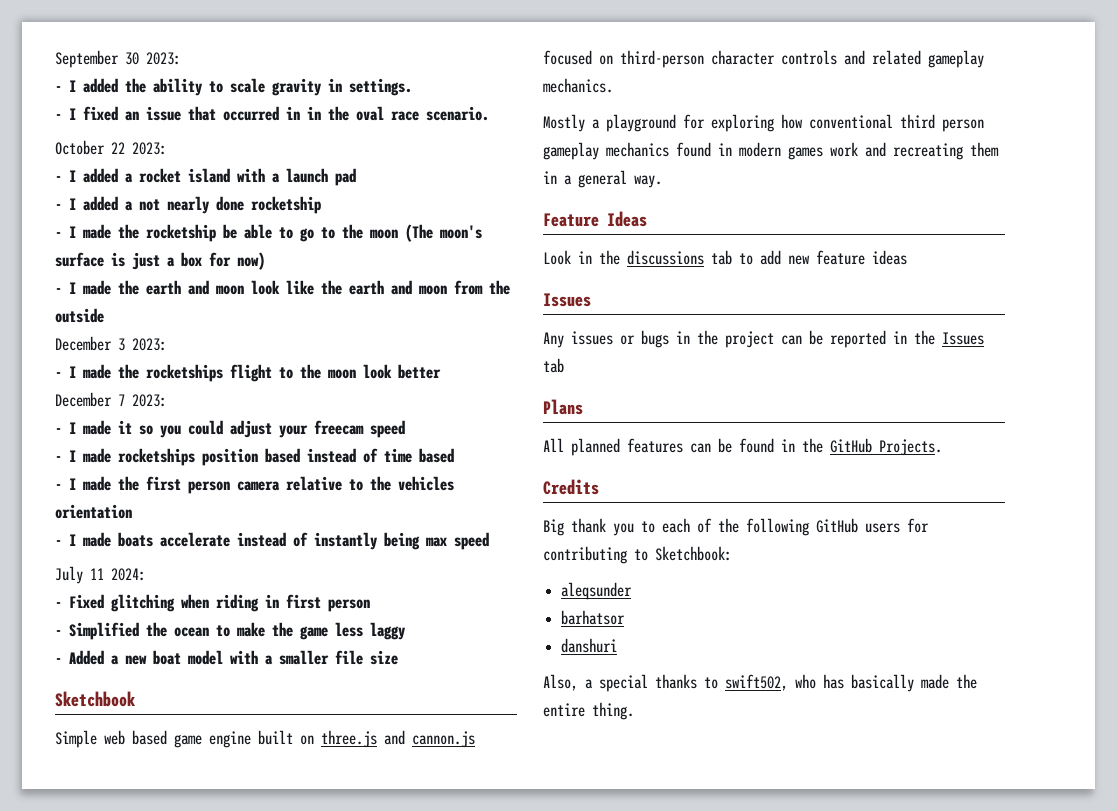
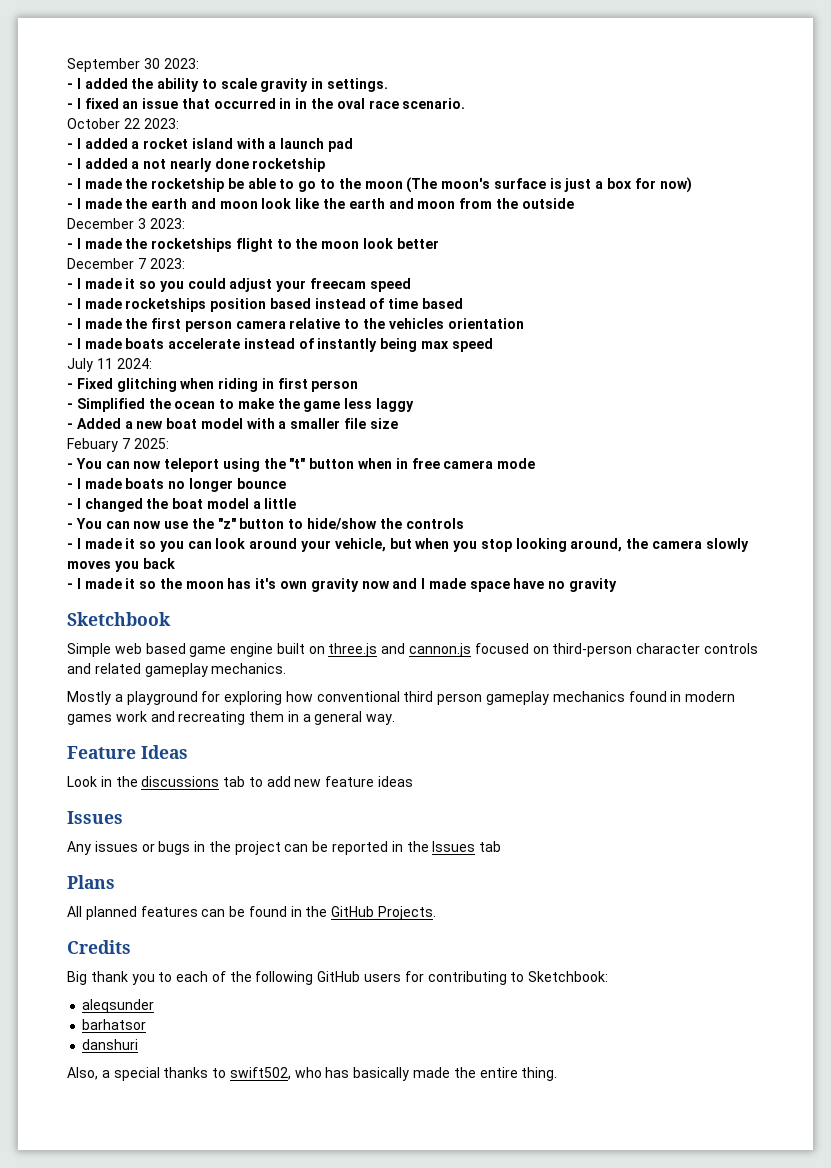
+ Febuary 7 2025:
+ - You can now teleport using the "t" button when in free camera mode
+ - I made boats no longer bounce
+ - I changed the boat model a little
+ - You can now use the "z" button to hide/show the controls
+ - I made it so you can look around your vehicle, but when you stop looking around, the camera slowly moves you back
+ - I made it so the moon has it's own gravity now and I made space have no gravity

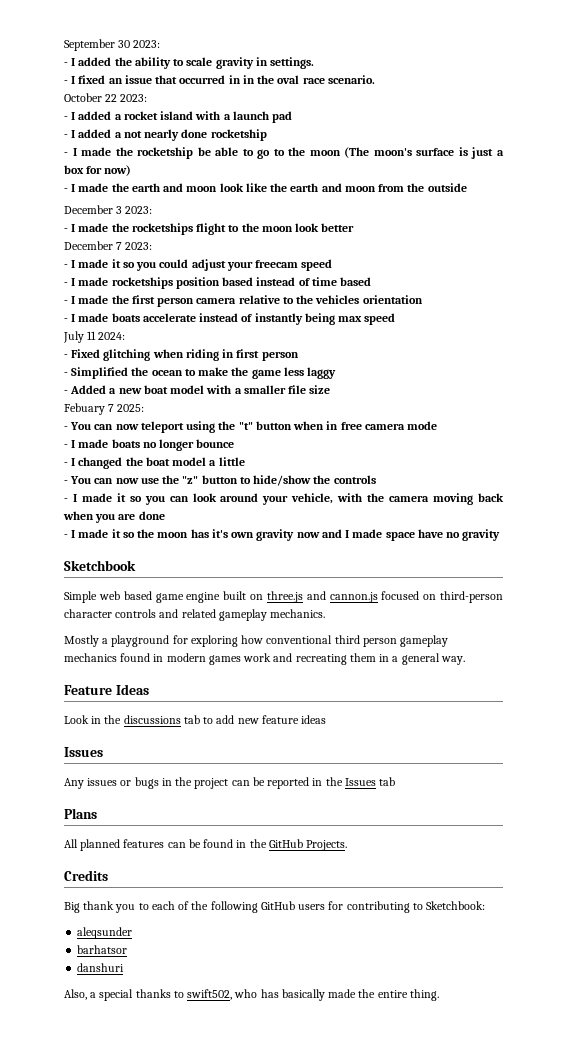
- - I made it so you can look around your vehicle, but when you stop looking around, the camera slowly moves you back
+ - I made it so you can look around your vehicle, with the camera moving back when you are done

